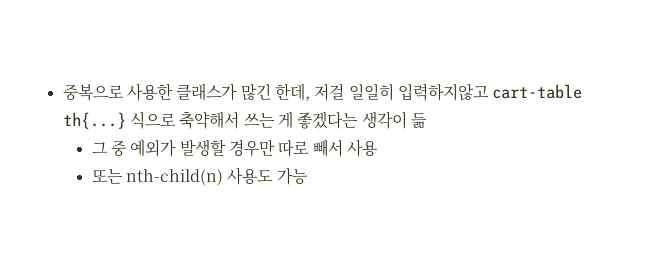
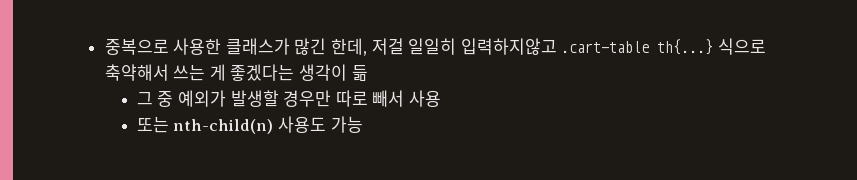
- 중복으로 사용한 클래스가 많긴 한데, 저걸 일일히 입력하지않고 cart-table th{...} 식으로 축약해서 쓰는 게 좋겠다는 생각이 듦
+ 중복으로 사용한 클래스가 많긴 한데, 저걸 일일히 입력하지않고 .cart-table th{...} 식으로 축약해서 쓰는 게 좋겠다는 생각이 듦

